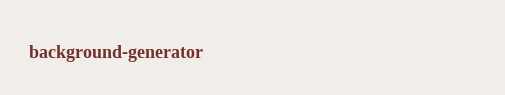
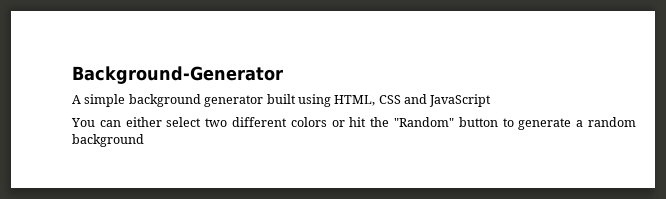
- background-generator
+ Background-Generator
+ A simple background generator built using HTML, CSS and JavaScript
+ You can either select two different colors or hit the "Random" button to generate a random background

